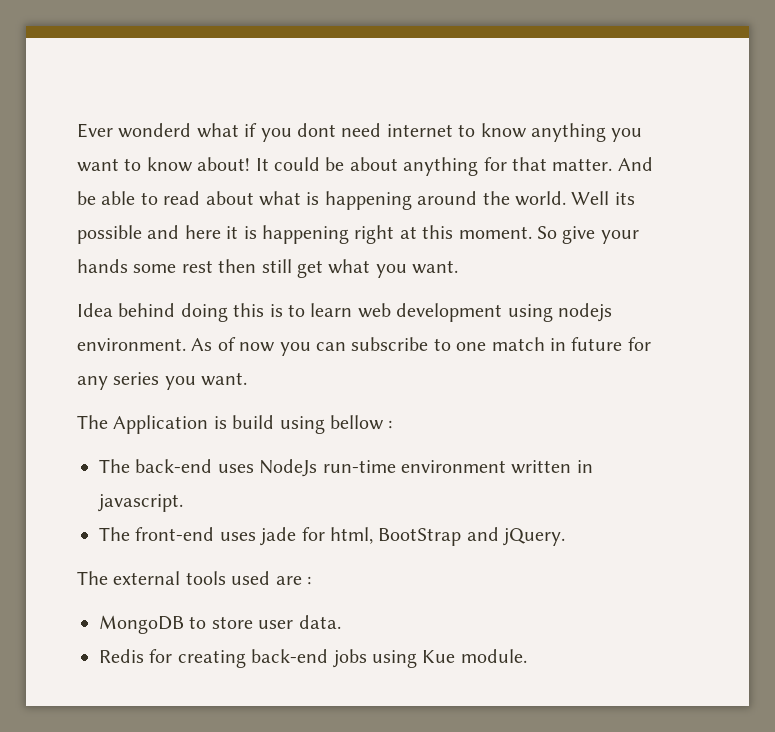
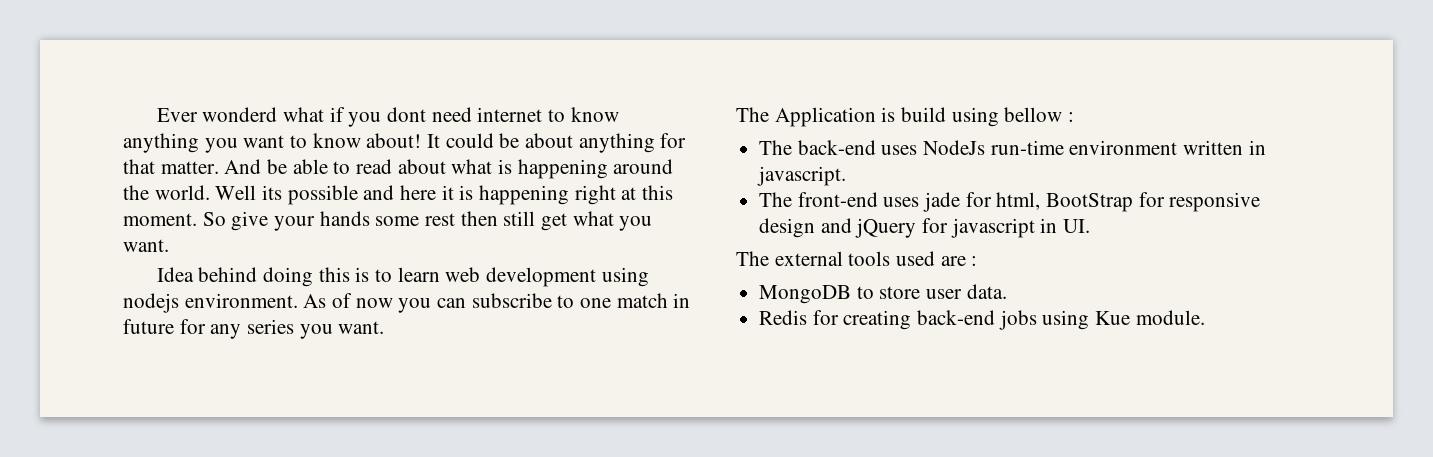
- The front-end uses jade for html, BootStrap and jQuery.
+ The front-end uses jade for html, BootStrap for responsive design and jQuery for javascript in UI.

